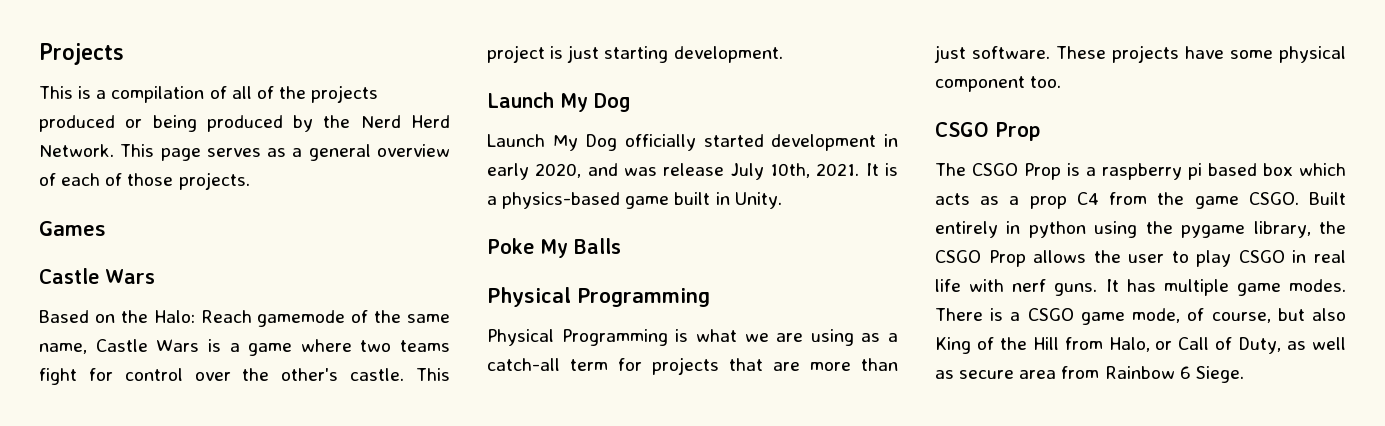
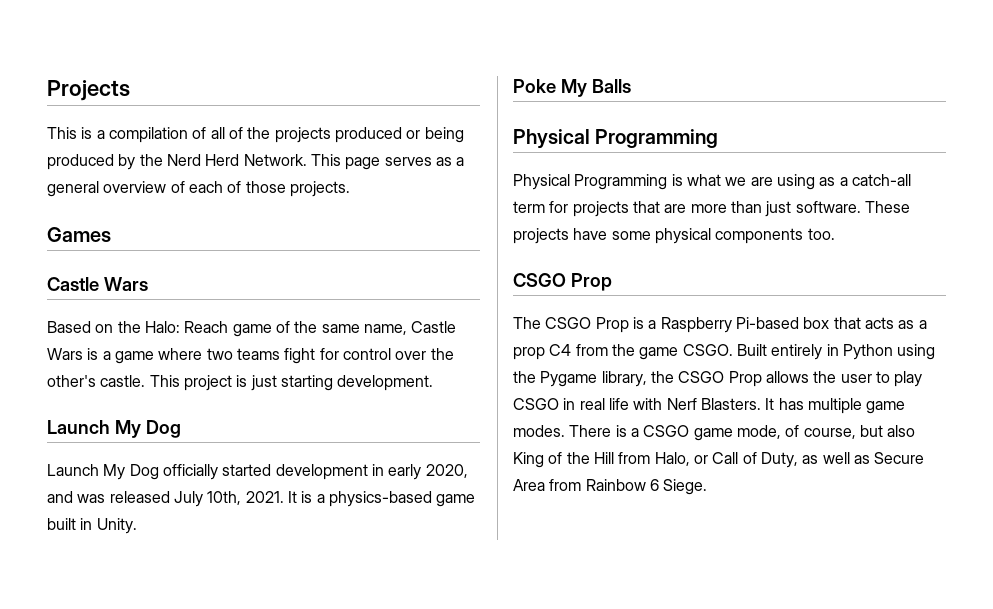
- Based on the Halo: Reach gamemode of the same name, Castle Wars is a game where two teams fight for control over the other's castle.
+ Based on the Halo: Reach game of the same name, Castle Wars is a game where two teams fight for control over the other's castle.
- Launch My Dog officially started development in early 2020, and was release July 10th, 2021.
+ Launch My Dog officially started development in early 2020, and was released July 10th, 2021.
- These projects have some physical component too.
+ These projects have some physical components too.
- The CSGO Prop is a raspberry pi based box which acts as a prop C4 from the game CSGO.
+ The CSGO Prop is a Raspberry Pi-based box that acts as a prop C4 from the game CSGO.
- Built entirely in python using the pygame library, the CSGO Prop allows the user to play CSGO in real life with nerf guns.
+ Built entirely in Python using the Pygame library, the CSGO Prop allows the user to play CSGO in real life with Nerf Blasters.
- There is a CSGO game mode, of course, but also King of the Hill from Halo, or Call of Duty, as well as secure area from Rainbow 6 Siege.
+ There is a CSGO game mode, of course, but also King of the Hill from Halo, or Call of Duty, as well as Secure Area from Rainbow 6 Siege.

